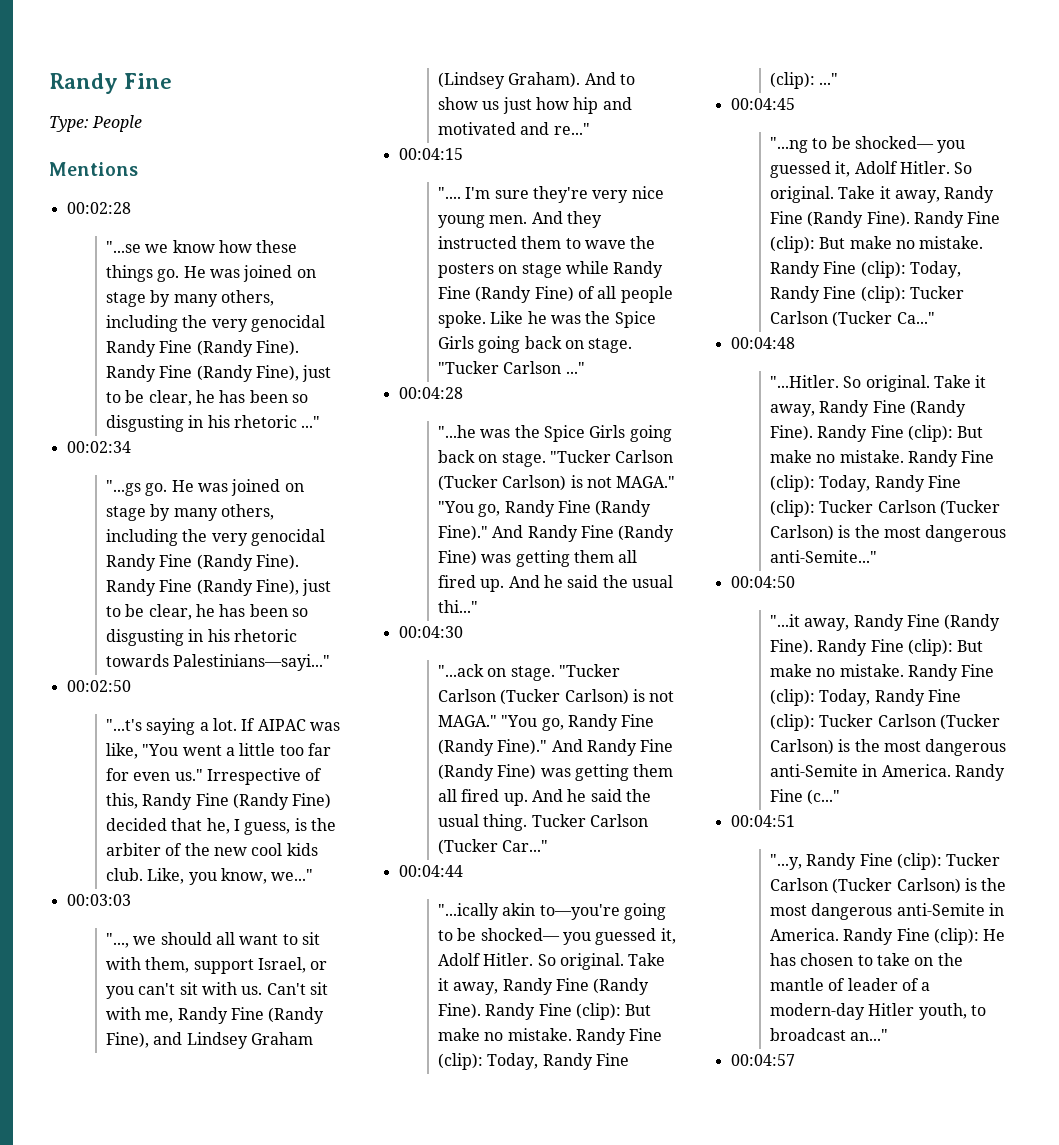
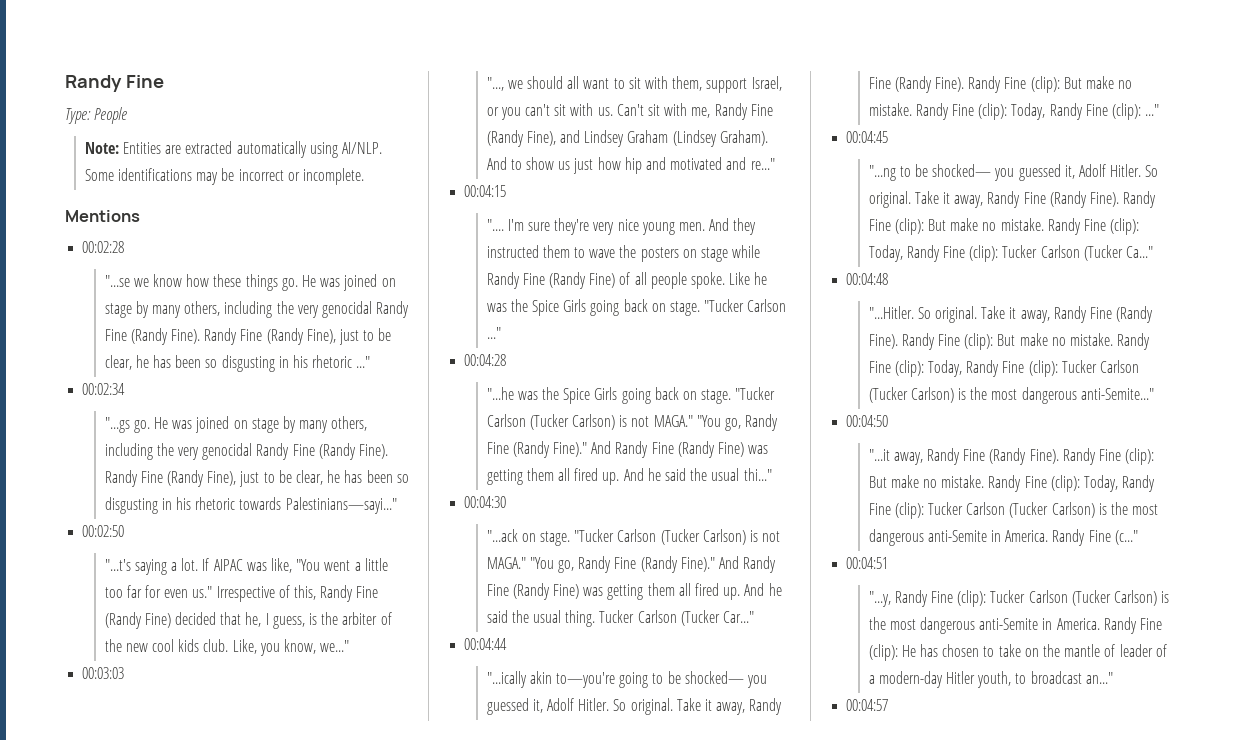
+ Note: Entities are extracted automatically using AI/NLP. Some identifications may be incorrect or incomplete.

